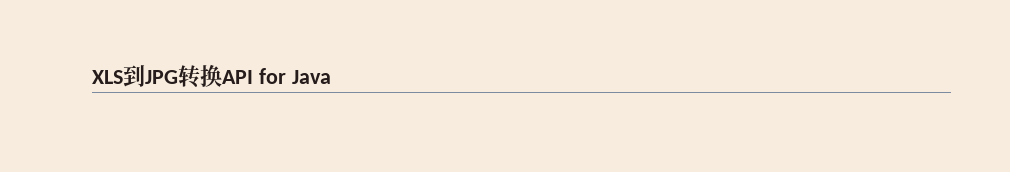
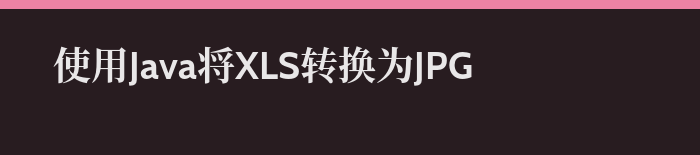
- XLS到JPG转换API for Java
+ 使用Java将XLS转换为JPG

